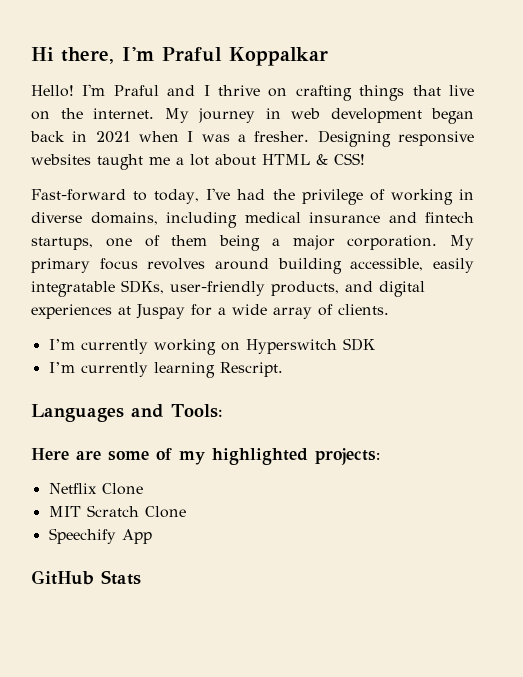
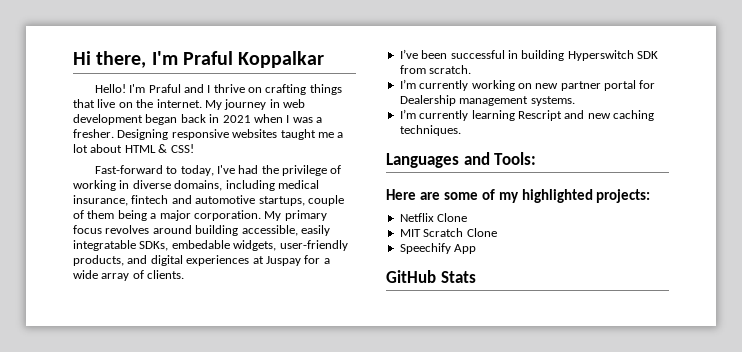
- Fast-forward to today, I've had the privilege of working in diverse domains, including medical insurance and fintech startups, one of them being a major corporation.
+ Fast-forward to today, I've had the privilege of working in diverse domains, including medical insurance, fintech and automotive startups, couple of them being a major corporation.
- My primary focus revolves around building accessible, easily integratable SDKs, user-friendly products, and digital experiences at Juspay for a wide array of clients.
+ My primary focus revolves around building accessible, easily integratable SDKs, embedable widgets, user-friendly products, and digital experiences at Juspay for a wide array of clients.
- I’m currently working on Hyperswitch SDK
- I’m currently learning Rescript.
+ I’ve been successful in building Hyperswitch SDK from scratch.
+ I’m currently working on new partner portal for Dealership management systems.
+ I’m currently learning Rescript and new caching techniques.

